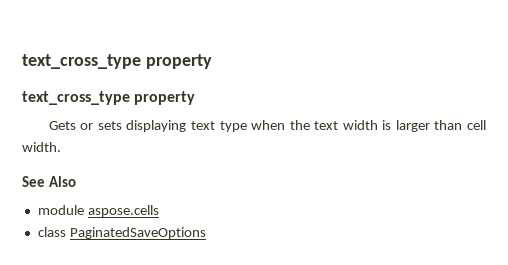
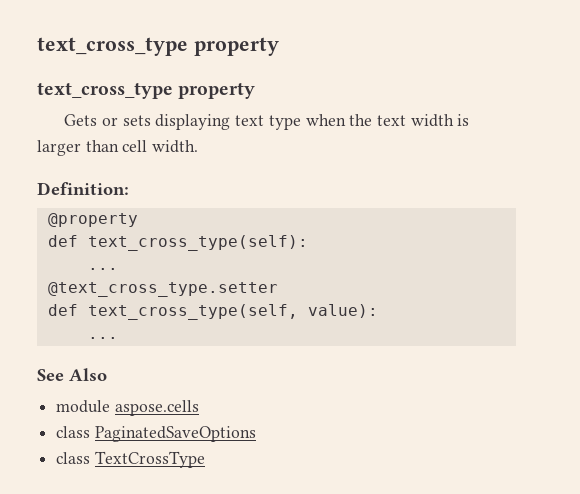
+ Definition:
+ @property
+ def text_cross_type(self):
+ ...
+ @text_cross_type.setter
+ def text_cross_type(self, value):
+ ...
+ class TextCrossType

